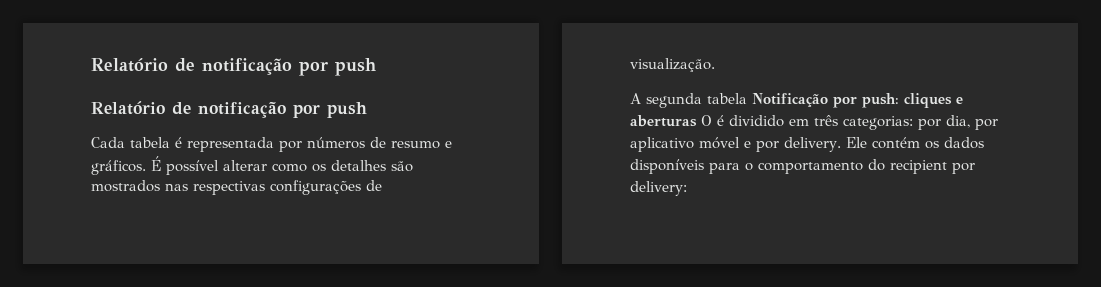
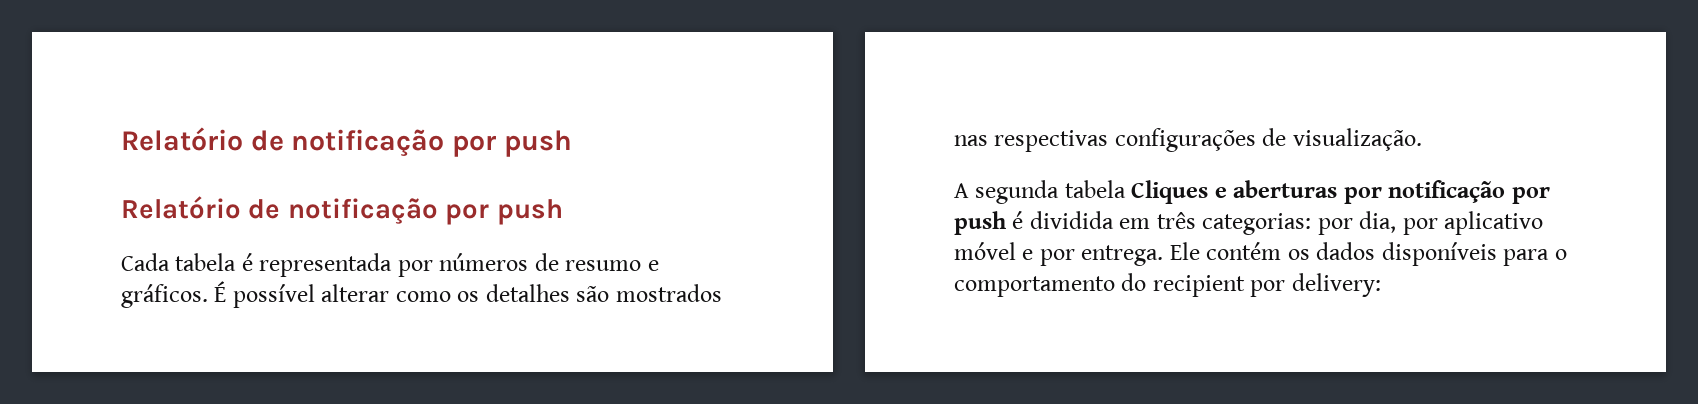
- A segunda tabela Notificação por push: cliques e aberturas O é dividido em três categorias: por dia, por aplicativo móvel e por delivery.
+ A segunda tabela Cliques e aberturas por notificação por push é dividida em três categorias: por dia, por aplicativo móvel e por entrega.

